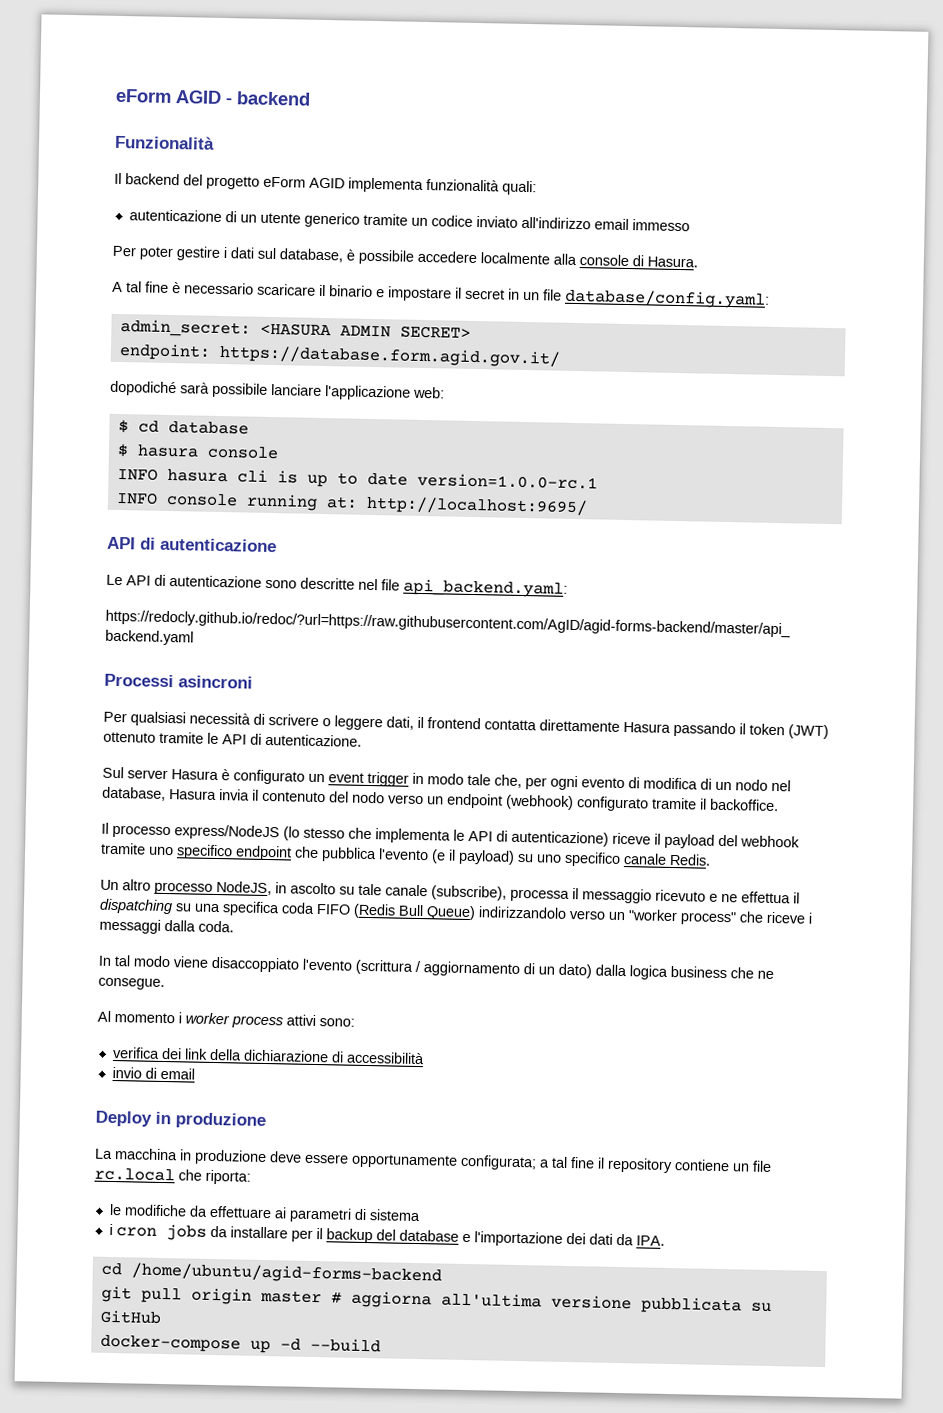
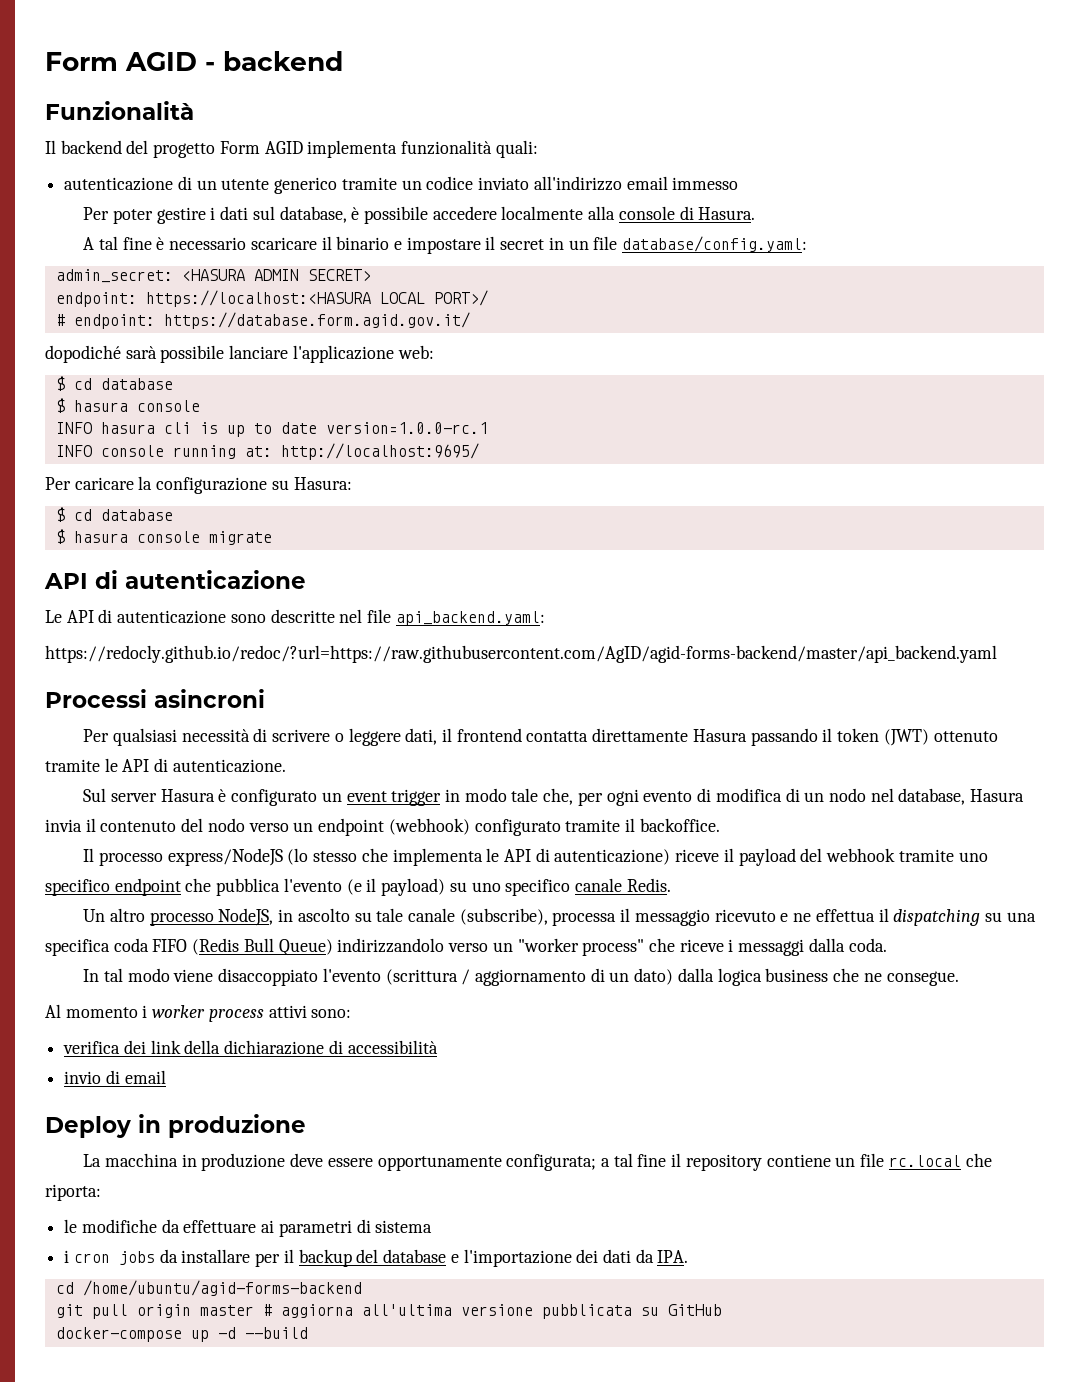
- eForm AGID - backend
+ Form AGID - backend
- Il backend del progetto eForm AGID implementa funzionalità quali:
+ Il backend del progetto Form AGID implementa funzionalità quali:
- endpoint: https://database.form.agid.gov.it/
+ endpoint: https://localhost:<HASURA LOCAL PORT>/
+ # endpoint: https://database.form.agid.gov.it/
+ Per caricare la configurazione su Hasura:
+ $ cd database
+ $ hasura console migrate

